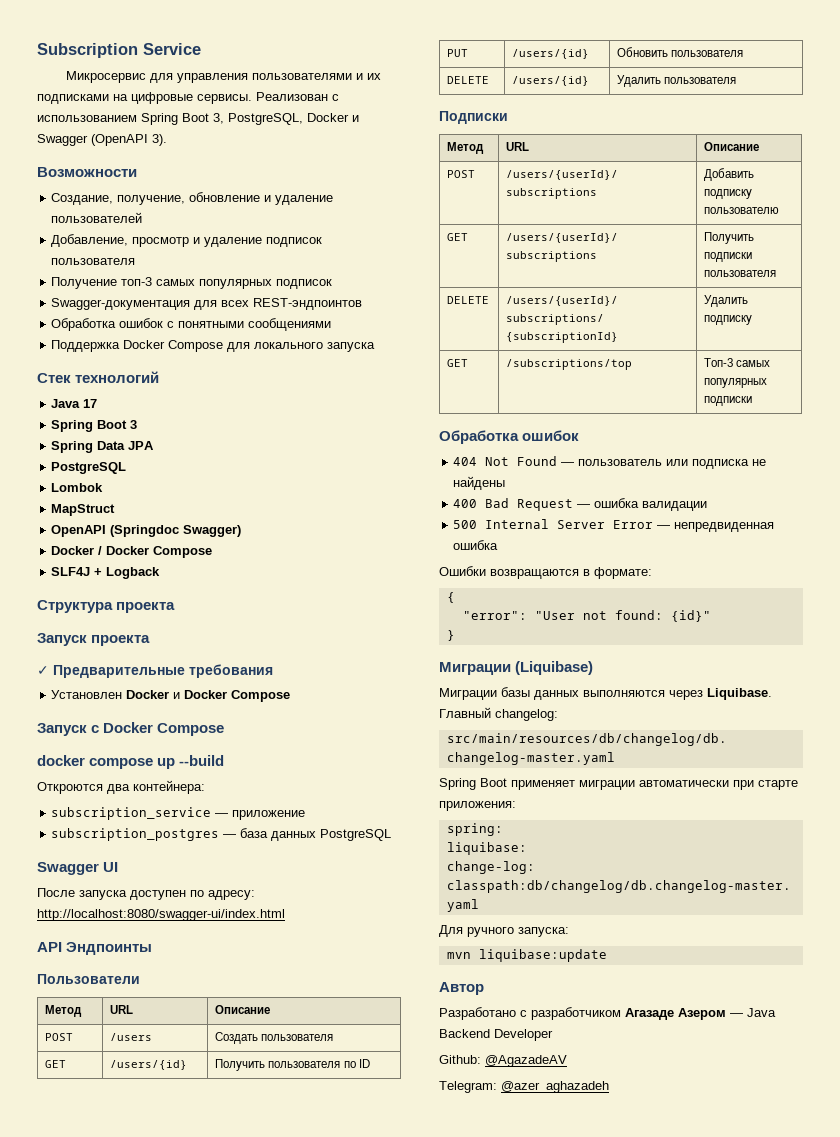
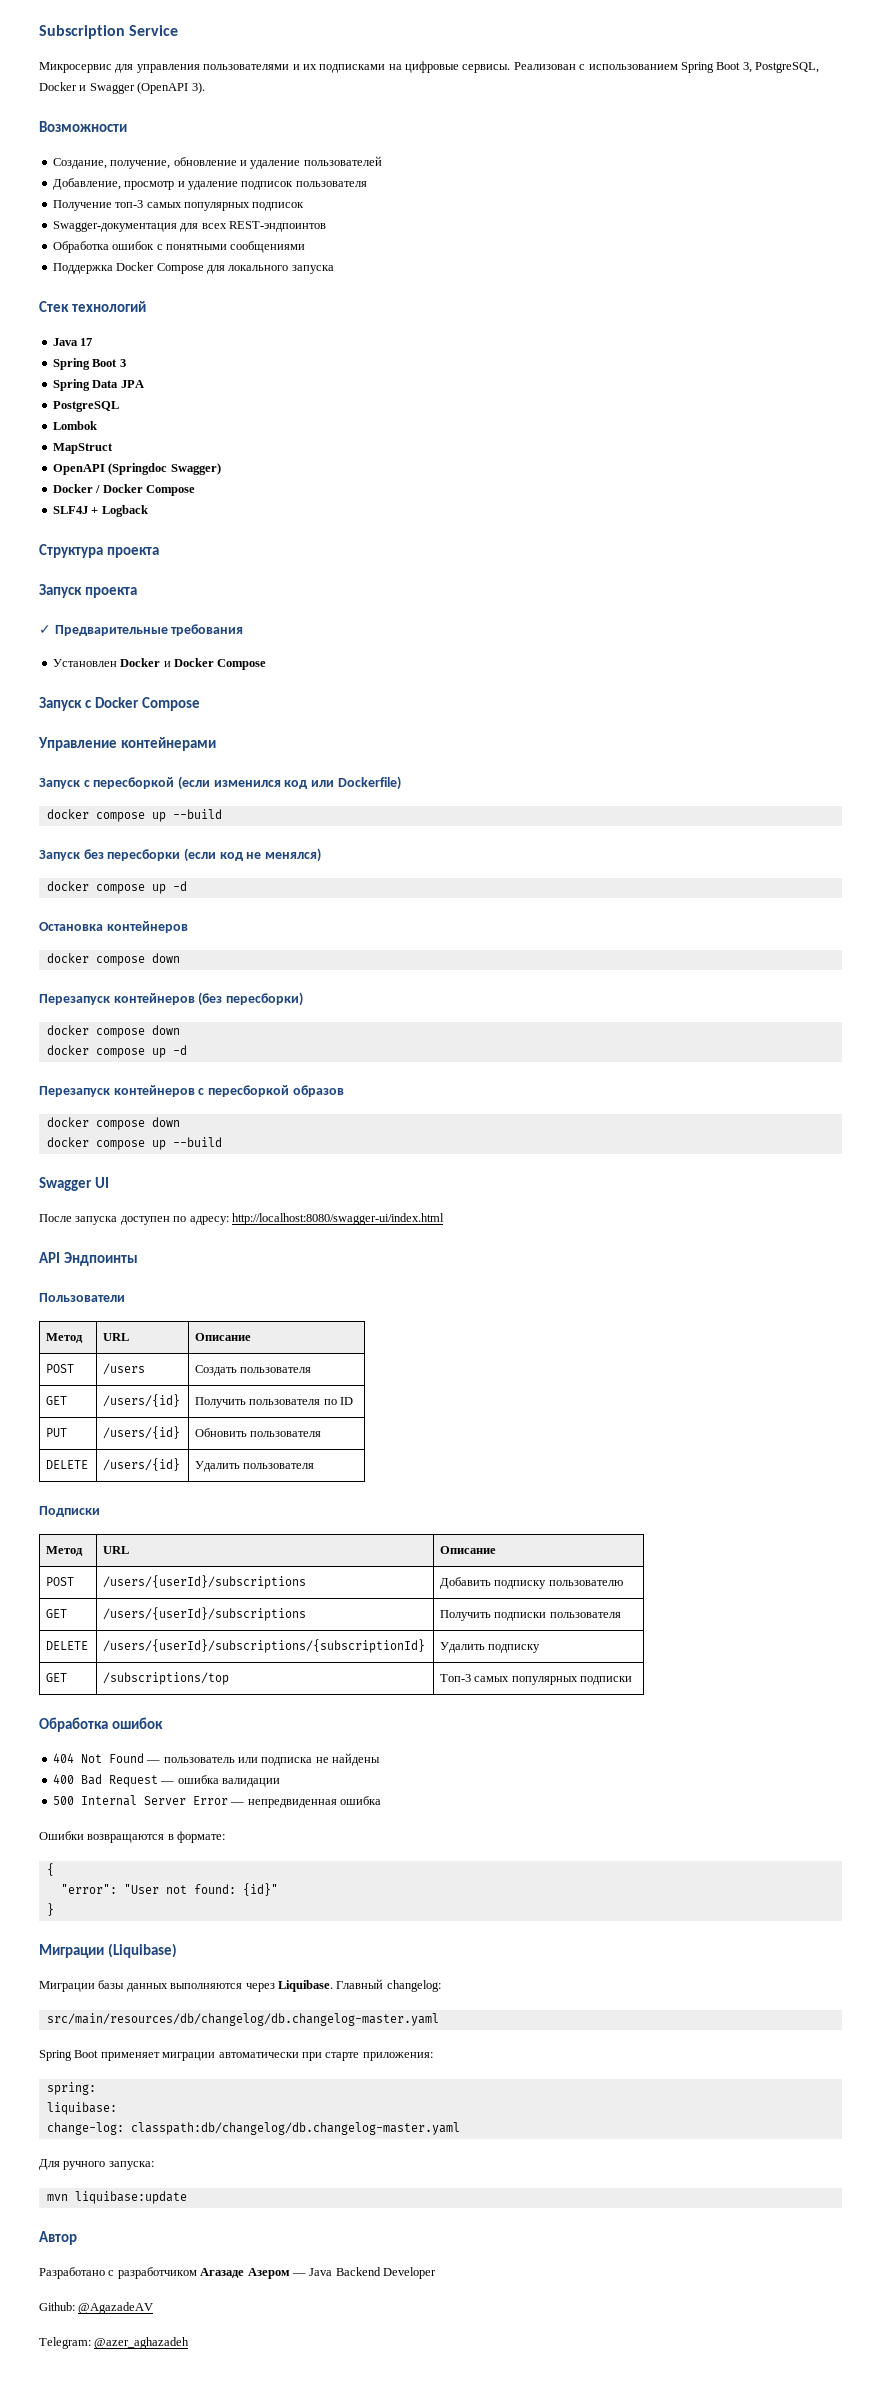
+ Управление контейнерами
+ Запуск с пересборкой (если изменился код или Dockerfile)
  docker compose up --build
- Откроются два контейнера:
- subscription_service — приложение
- subscription_postgres — база данных PostgreSQL
+ Запуск без пересборки (если код не менялся)
+ docker compose up -d
+ Остановка контейнеров
+ docker compose down
+ Перезапуск контейнеров (без пересборки)
+ docker compose down
+ docker compose up -d
+ Перезапуск контейнеров с пересборкой образов
+ docker compose down
+ docker compose up --build

